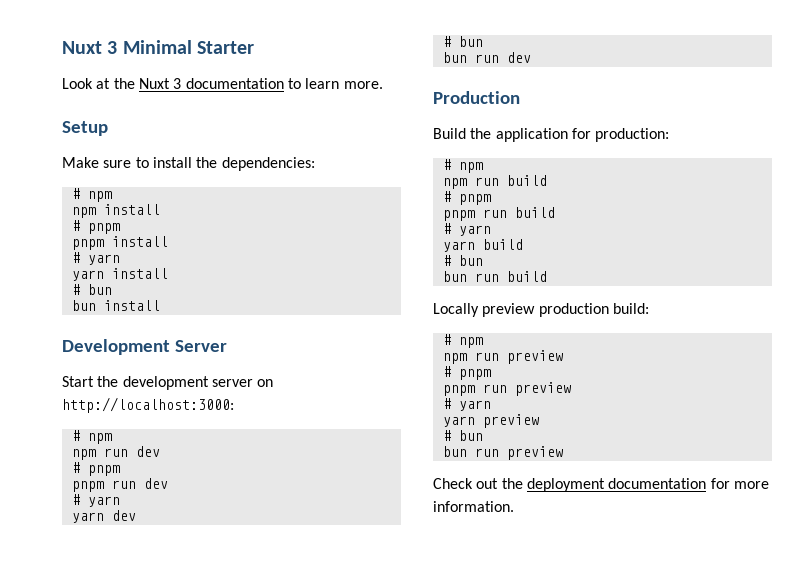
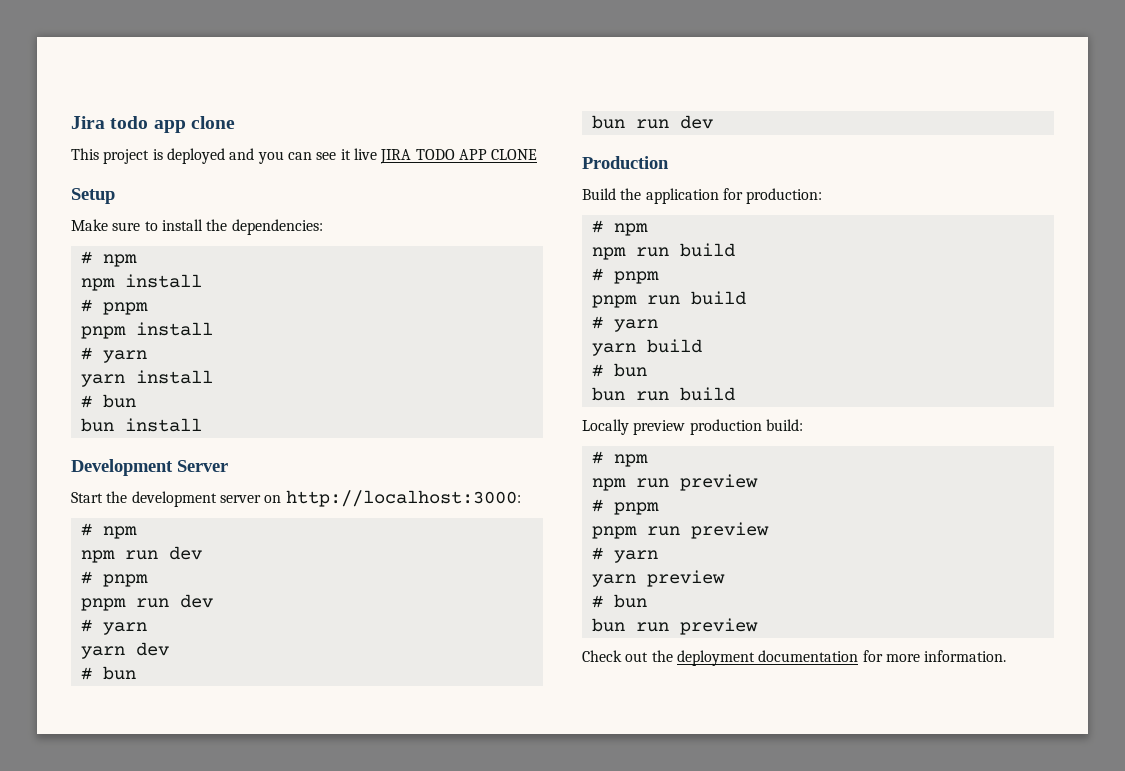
- Nuxt 3 Minimal Starter
- Look at the Nuxt 3 documentation to learn more.
+ Jira todo app clone
+ This project is deployed and you can see it live JIRA TODO APP CLONE

